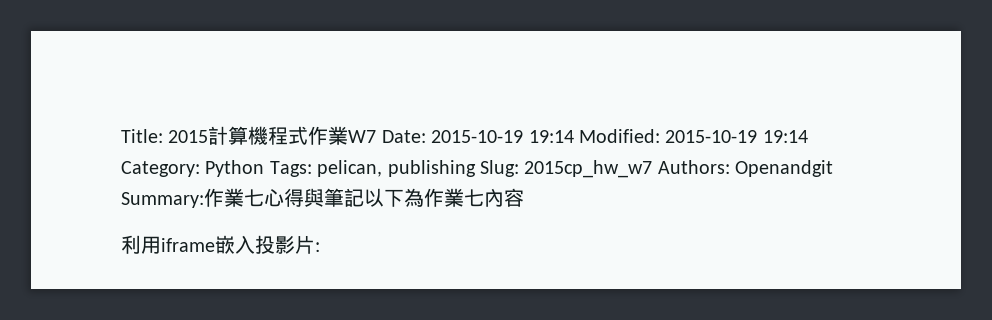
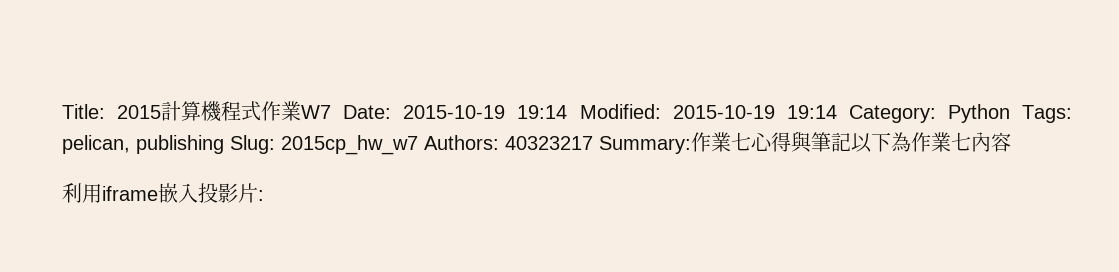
- Title: 2015計算機程式作業W7 Date: 2015-10-19 19:14 Modified: 2015-10-19 19:14 Category: Python Tags: pelican, publishing Slug: 2015cp_hw_w7 Authors: Openandgit Summary:作業七心得與筆記以下為作業七內容
+ Title: 2015計算機程式作業W7 Date: 2015-10-19 19:14 Modified: 2015-10-19 19:14 Category: Python Tags: pelican, publishing Slug: 2015cp_hw_w7 Authors: 40323217 Summary:作業七心得與筆記以下為作業七內容

